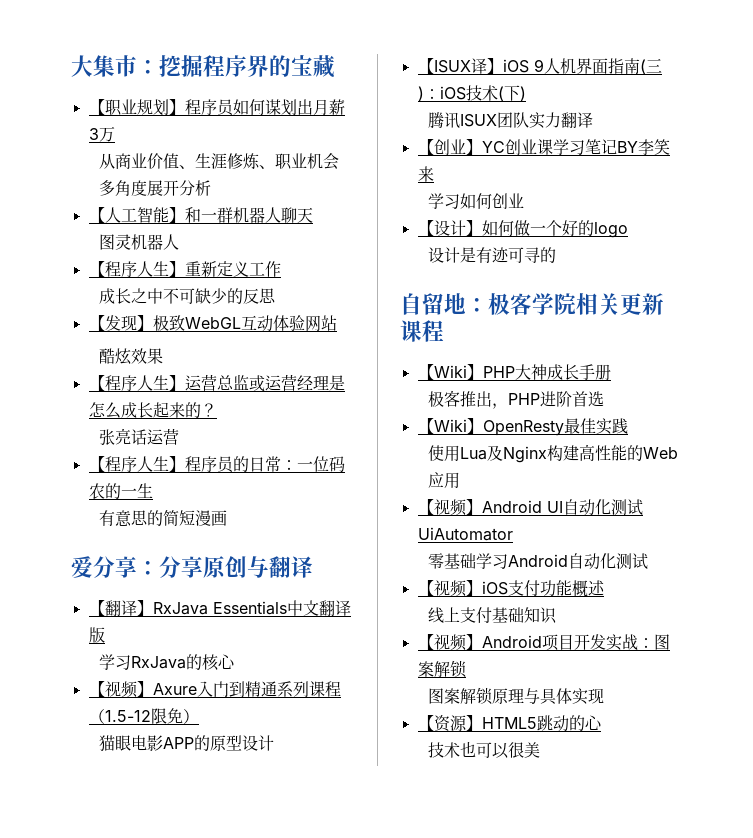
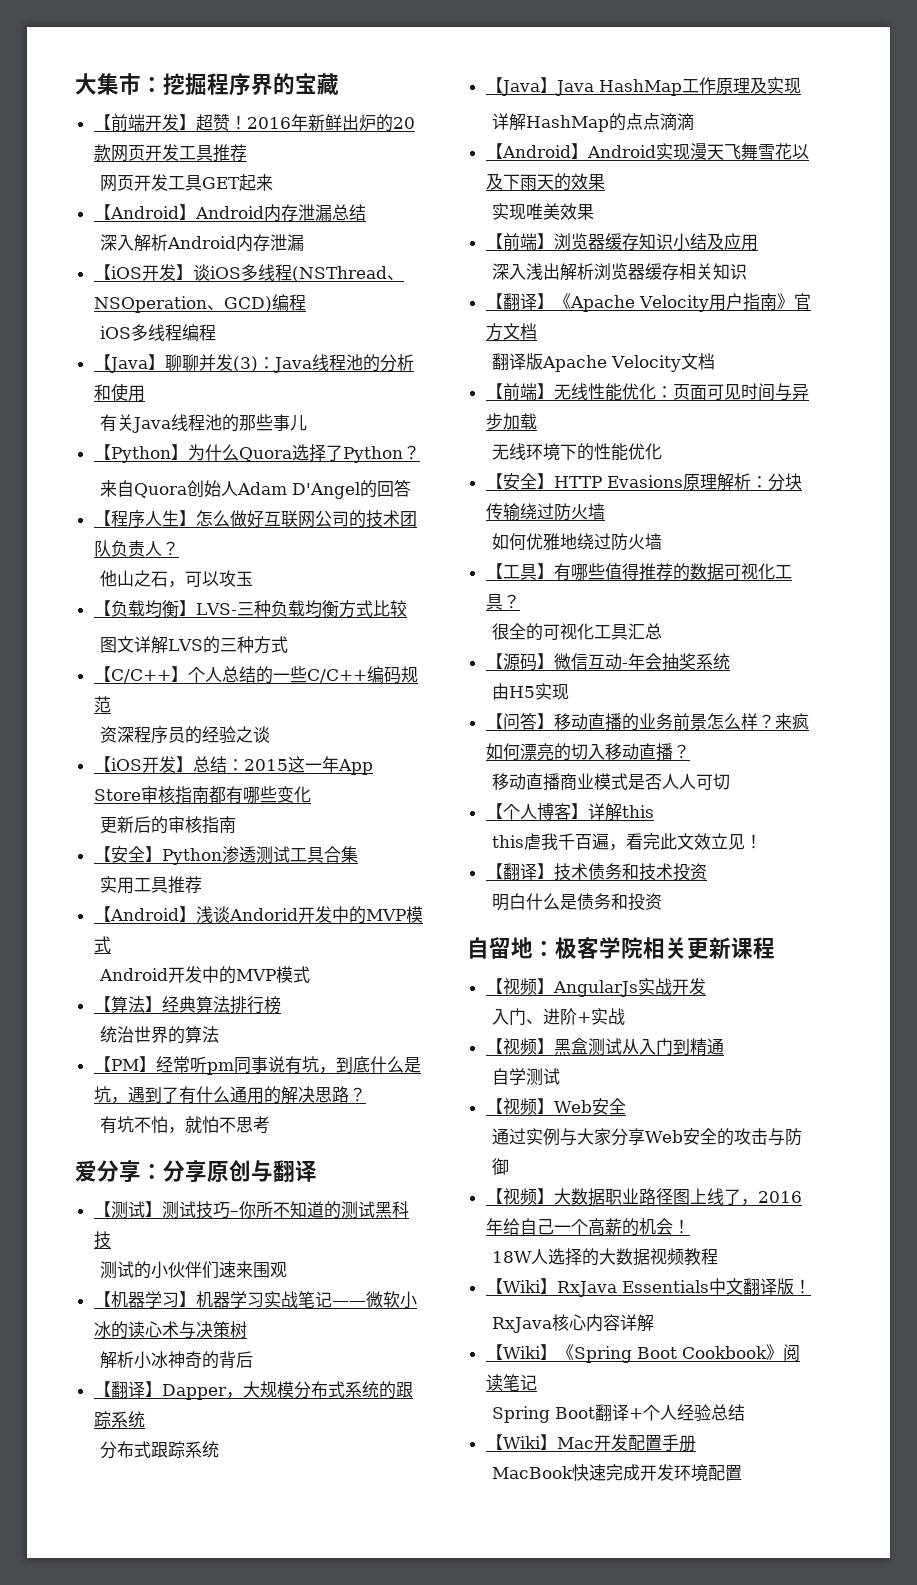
- 【职业规划】程序员如何谋划出月薪3万
- 从商业价值、生涯修炼、职业机会多角度展开分析
- 【人工智能】和一群机器人聊天
- 图灵机器人
- 【程序人生】重新定义工作
- 成长之中不可缺少的反思
- 【发现】极致WebGL互动体验网站
- 酷炫效果
- 【程序人生】运营总监或运营经理是怎么成长起来的？
- 张亮话运营
- 【程序人生】程序员的日常：一位码农的一生
- 有意思的简短漫画
+ 【前端开发】超赞！2016年新鲜出炉的20款网页开发工具推荐
+ 网页开发工具GET起来
+ 【Android】Android内存泄漏总结
+ 深入解析Android内存泄漏
+ 【iOS开发】谈iOS多线程(NSThread、NSOperation、GCD)编程
+ iOS多线程编程
+ 【Java】聊聊并发(3)：Java线程池的分析和使用
+ 有关Java线程池的那些事儿
+ 【Python】为什么Quora选择了Python？
+ 来自Quora创始人Adam D'Angel的回答
+ 【程序人生】怎么做好互联网公司的技术团队负责人？
+ 他山之石，可以攻玉
+ 【负载均衡】LVS-三种负载均衡方式比较
+ 图文详解LVS的三种方式
+ 【C/C++】个人总结的一些C/C++编码规范
+ 资深程序员的经验之谈
+ 【iOS开发】总结：2015这一年App Store审核指南都有哪些变化
+ 更新后的审核指南
+ 【安全】Python渗透测试工具合集
+ 实用工具推荐
+ 【Android】浅谈Andorid开发中的MVP模式
+ Android开发中的MVP模式
+ 【算法】经典算法排行榜
+ 统治世界的算法
+ 【PM】经常听pm同事说有坑，到底什么是坑，遇到了有什么通用的解决思路？
+ 有坑不怕，就怕不思考
- 【翻译】RxJava Essentials中文翻译版
- 学习RxJava的核心
- 【视频】Axure入门到精通系列课程（1.5-12限免）
- 猫眼电影APP的原型设计
- 【ISUX译】iOS 9人机界面指南(三)：iOS技术(下)
- 腾讯ISUX团队实力翻译
- 【创业】YC创业课学习笔记BY李笑来
- 学习如何创业
- 【设计】如何做一个好的logo
- 设计是有迹可寻的
+ 【测试】测试技巧–你所不知道的测试黑科技
+ 测试的小伙伴们速来围观
+ 【机器学习】机器学习实战笔记——微软小冰的读心术与决策树
+ 解析小冰神奇的背后
+ 【翻译】Dapper，大规模分布式系统的跟踪系统
+ 分布式跟踪系统
+ 【Java】Java HashMap工作原理及实现
+ 详解HashMap的点点滴滴
+ 【Android】Android实现漫天飞舞雪花以及下雨天的效果
+ 实现唯美效果
+ 【前端】浏览器缓存知识小结及应用
+ 深入浅出解析浏览器缓存相关知识
+ 【翻译】《Apache Velocity用户指南》官方文档
+ 翻译版Apache Velocity文档
+ 【前端】无线性能优化：页面可见时间与异步加载
+ 无线环境下的性能优化
+ 【安全】HTTP Evasions原理解析：分块传输绕过防火墙
+ 如何优雅地绕过防火墙
+ 【工具】有哪些值得推荐的数据可视化工具？
+ 很全的可视化工具汇总
+ 【源码】微信互动-年会抽奖系统
+ 由H5实现
+ 【问答】移动直播的业务前景怎么样？来疯如何漂亮的切入移动直播？
+ 移动直播商业模式是否人人可切
+ 【个人博客】详解this
+ this虐我千百遍，看完此文效立见！
+ 【翻译】技术债务和技术投资
+ 明白什么是债务和投资
- 【Wiki】PHP大神成长手册
- 极客推出，PHP进阶首选
- 【Wiki】OpenResty最佳实践
- 使用Lua及Nginx构建高性能的Web应用
- 【视频】Android UI自动化测试UiAutomator
- 零基础学习Android自动化测试
- 【视频】iOS支付功能概述
- 线上支付基础知识
- 【视频】Android项目开发实战：图案解锁
- 图案解锁原理与具体实现
- 【资源】HTML5跳动的心
- 技术也可以很美
+ 【视频】AngularJs实战开发
+ 入门、进阶+实战
+ 【视频】黑盒测试从入门到精通
+ 自学测试
+ 【视频】Web安全
+ 通过实例与大家分享Web安全的攻击与防御
+ 【视频】大数据职业路径图上线了，2016年给自己一个高薪的机会！
+ 18W人选择的大数据视频教程
+ 【Wiki】RxJava Essentials中文翻译版！
+ RxJava核心内容详解
+ 【Wiki】《Spring Boot Cookbook》阅读笔记
+ Spring Boot翻译+个人经验总结
+ 【Wiki】Mac开发配置手册
+ MacBook快速完成开发环境配置

